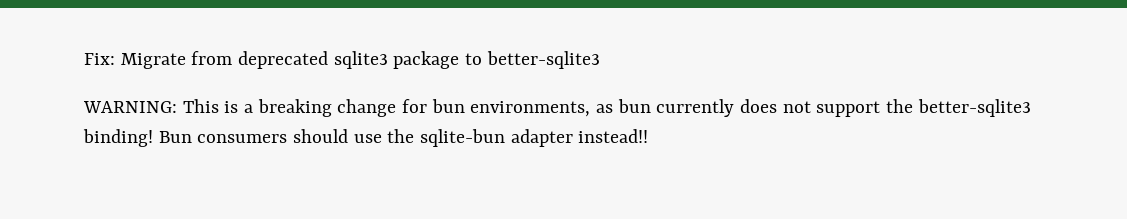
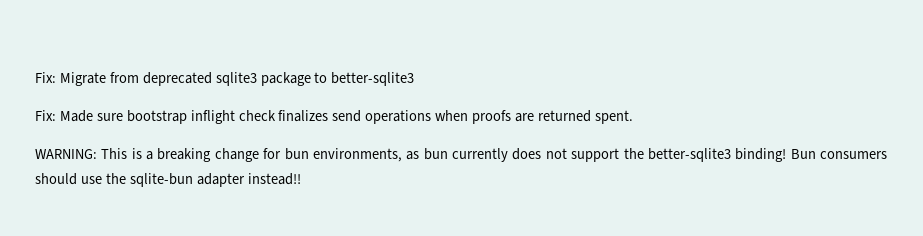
+ Fix: Made sure bootstrap inflight check finalizes send operations when proofs are returned spent.

